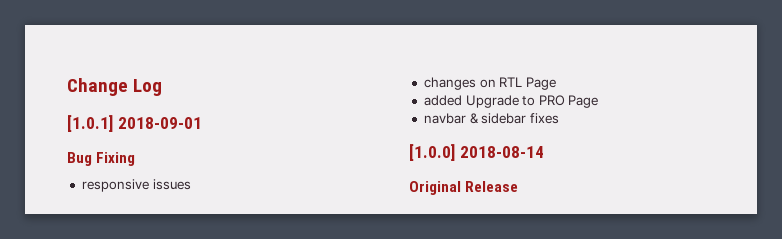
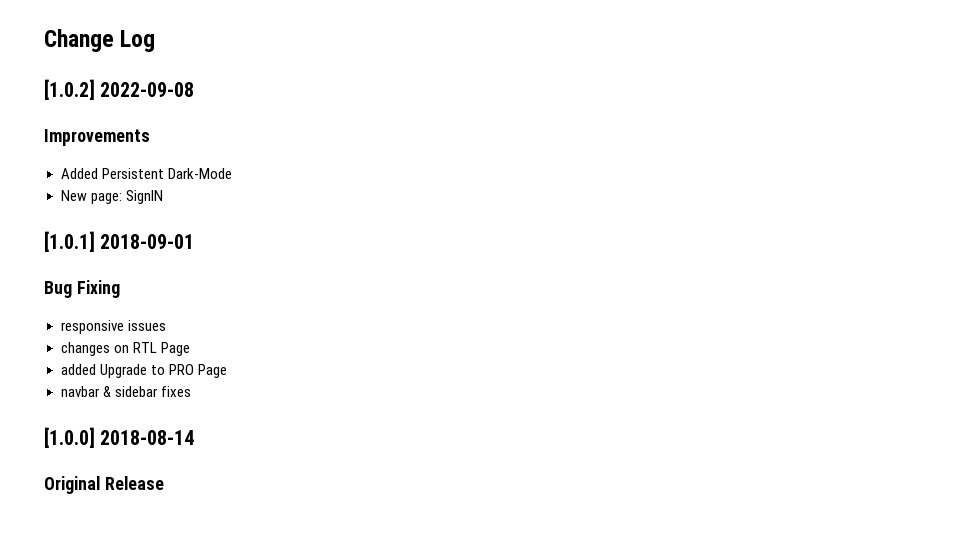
+ [1.0.2] 2022-09-08
+ Improvements
+ Added Persistent Dark-Mode
+ New page: SignIN

